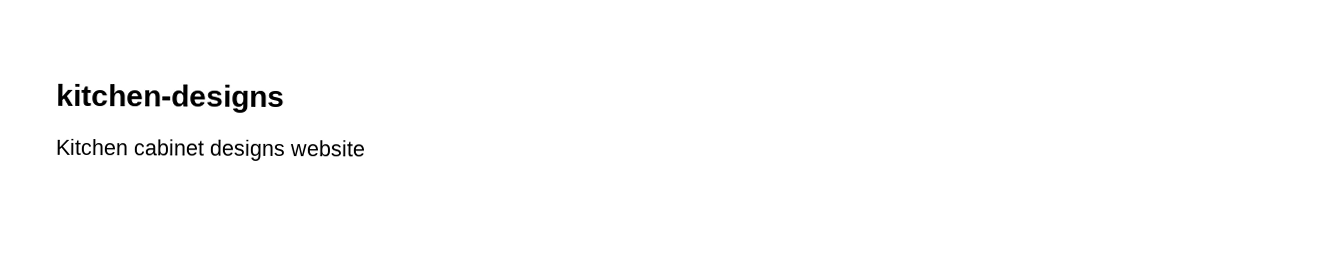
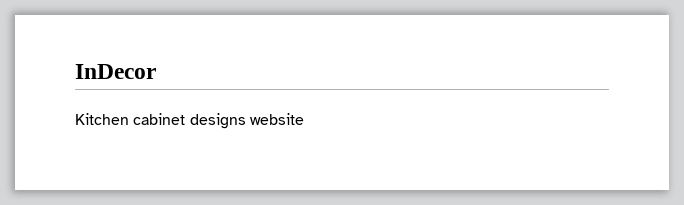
- kitchen-designs
+ InDecor

